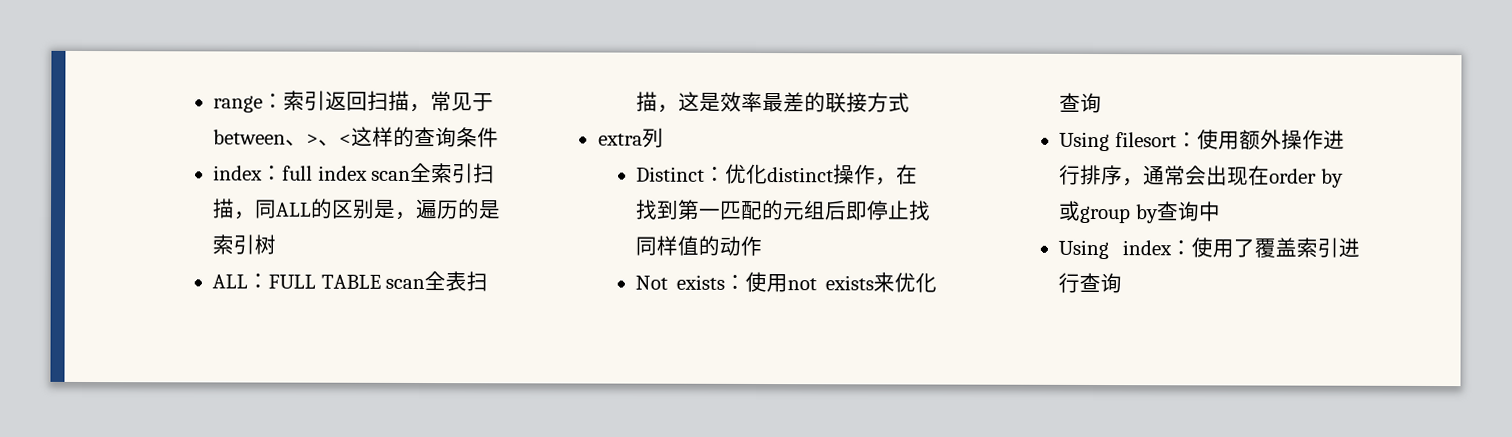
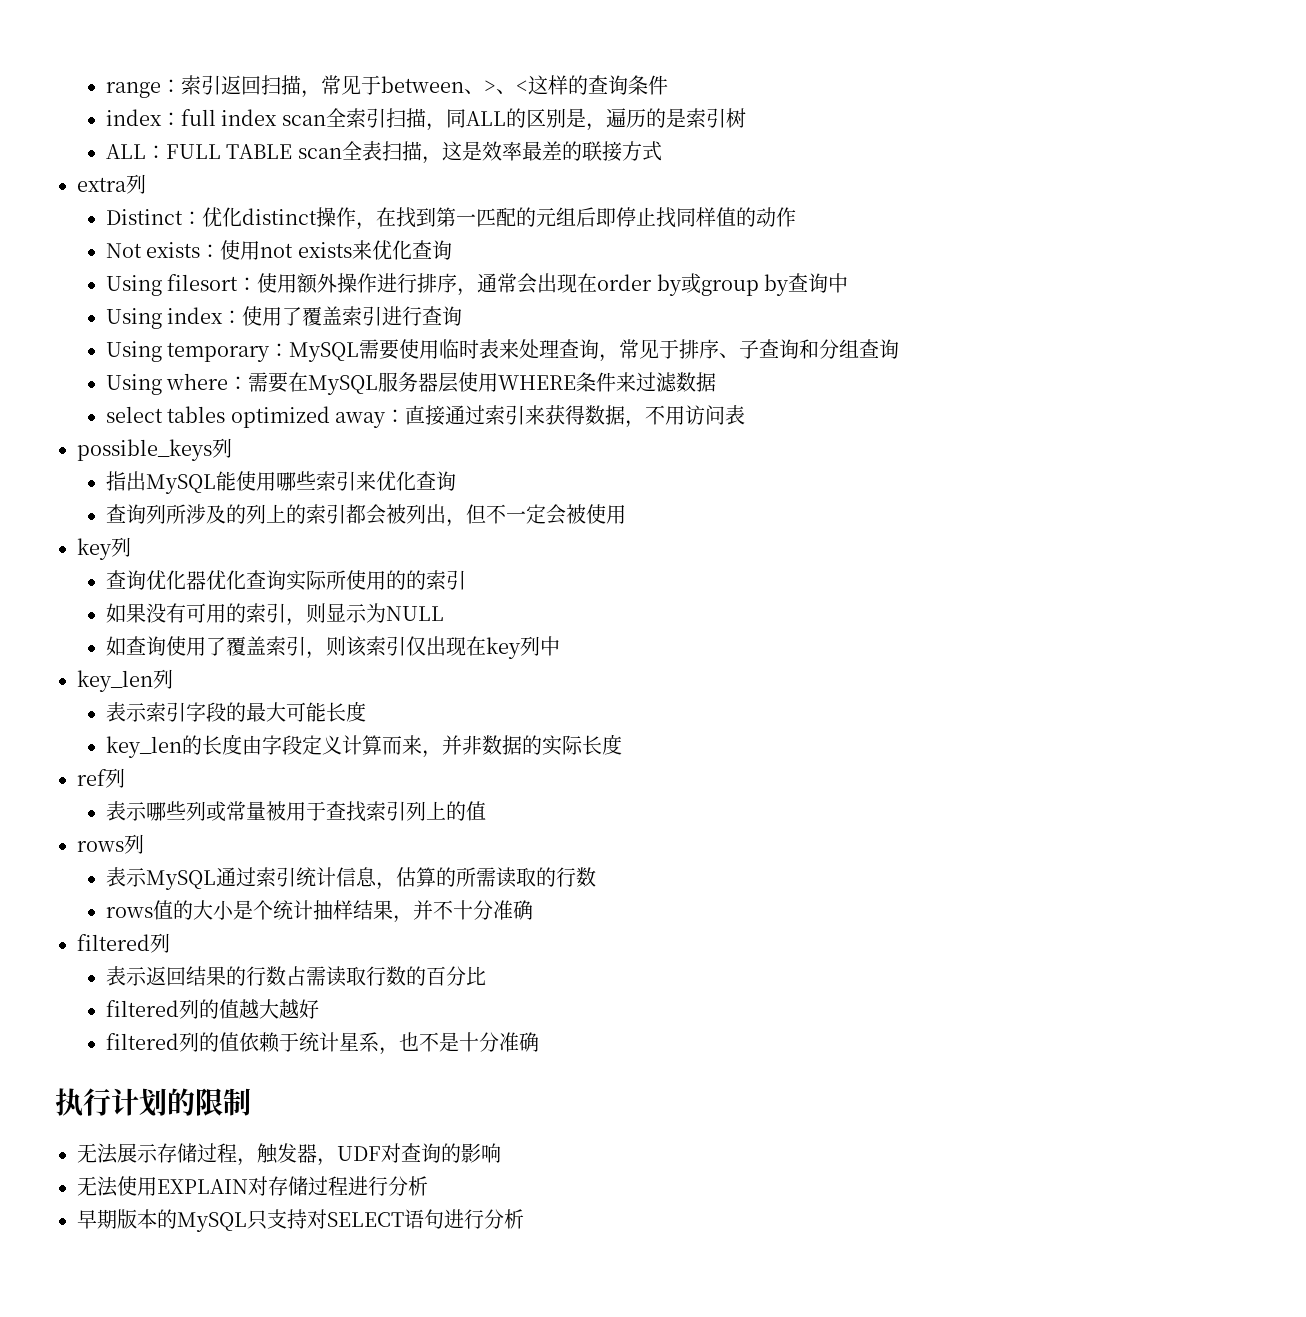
+ Using temporary：MySQL需要使用临时表来处理查询，常见于排序、子查询和分组查询
+ Using where：需要在MySQL服务器层使用WHERE条件来过滤数据
+ select tables optimized away：直接通过索引来获得数据，不用访问表
+ possible_keys列
+ 指出MySQL能使用哪些索引来优化查询
+ 查询列所涉及的列上的索引都会被列出，但不一定会被使用
+ key列
+ 查询优化器优化查询实际所使用的的索引
+ 如果没有可用的索引，则显示为NULL
+ 如查询使用了覆盖索引，则该索引仅出现在key列中
+ key_len列
+ 表示索引字段的最大可能长度
+ key_len的长度由字段定义计算而来，并非数据的实际长度
+ ref列
+ 表示哪些列或常量被用于查找索引列上的值
+ rows列
+ 表示MySQL通过索引统计信息，估算的所需读取的行数
+ rows值的大小是个统计抽样结果，并不十分准确
+ filtered列
+ 表示返回结果的行数占需读取行数的百分比
+ filtered列的值越大越好
+ filtered列的值依赖于统计星系，也不是十分准确
+ 执行计划的限制
+ 无法展示存储过程，触发器，UDF对查询的影响
+ 无法使用EXPLAIN对存储过程进行分析
+ 早期版本的MySQL只支持对SELECT语句进行分析

